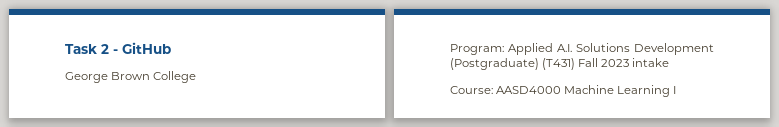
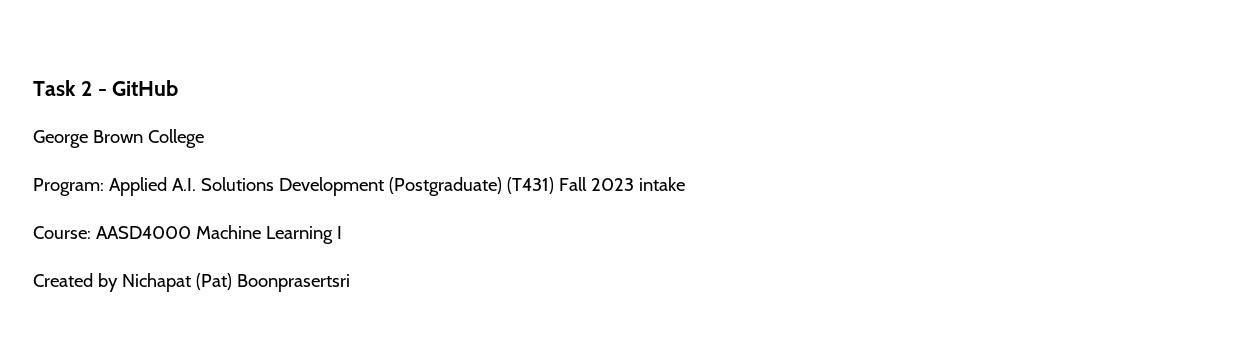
+ Created by Nichapat (Pat) Boonprasertsri

